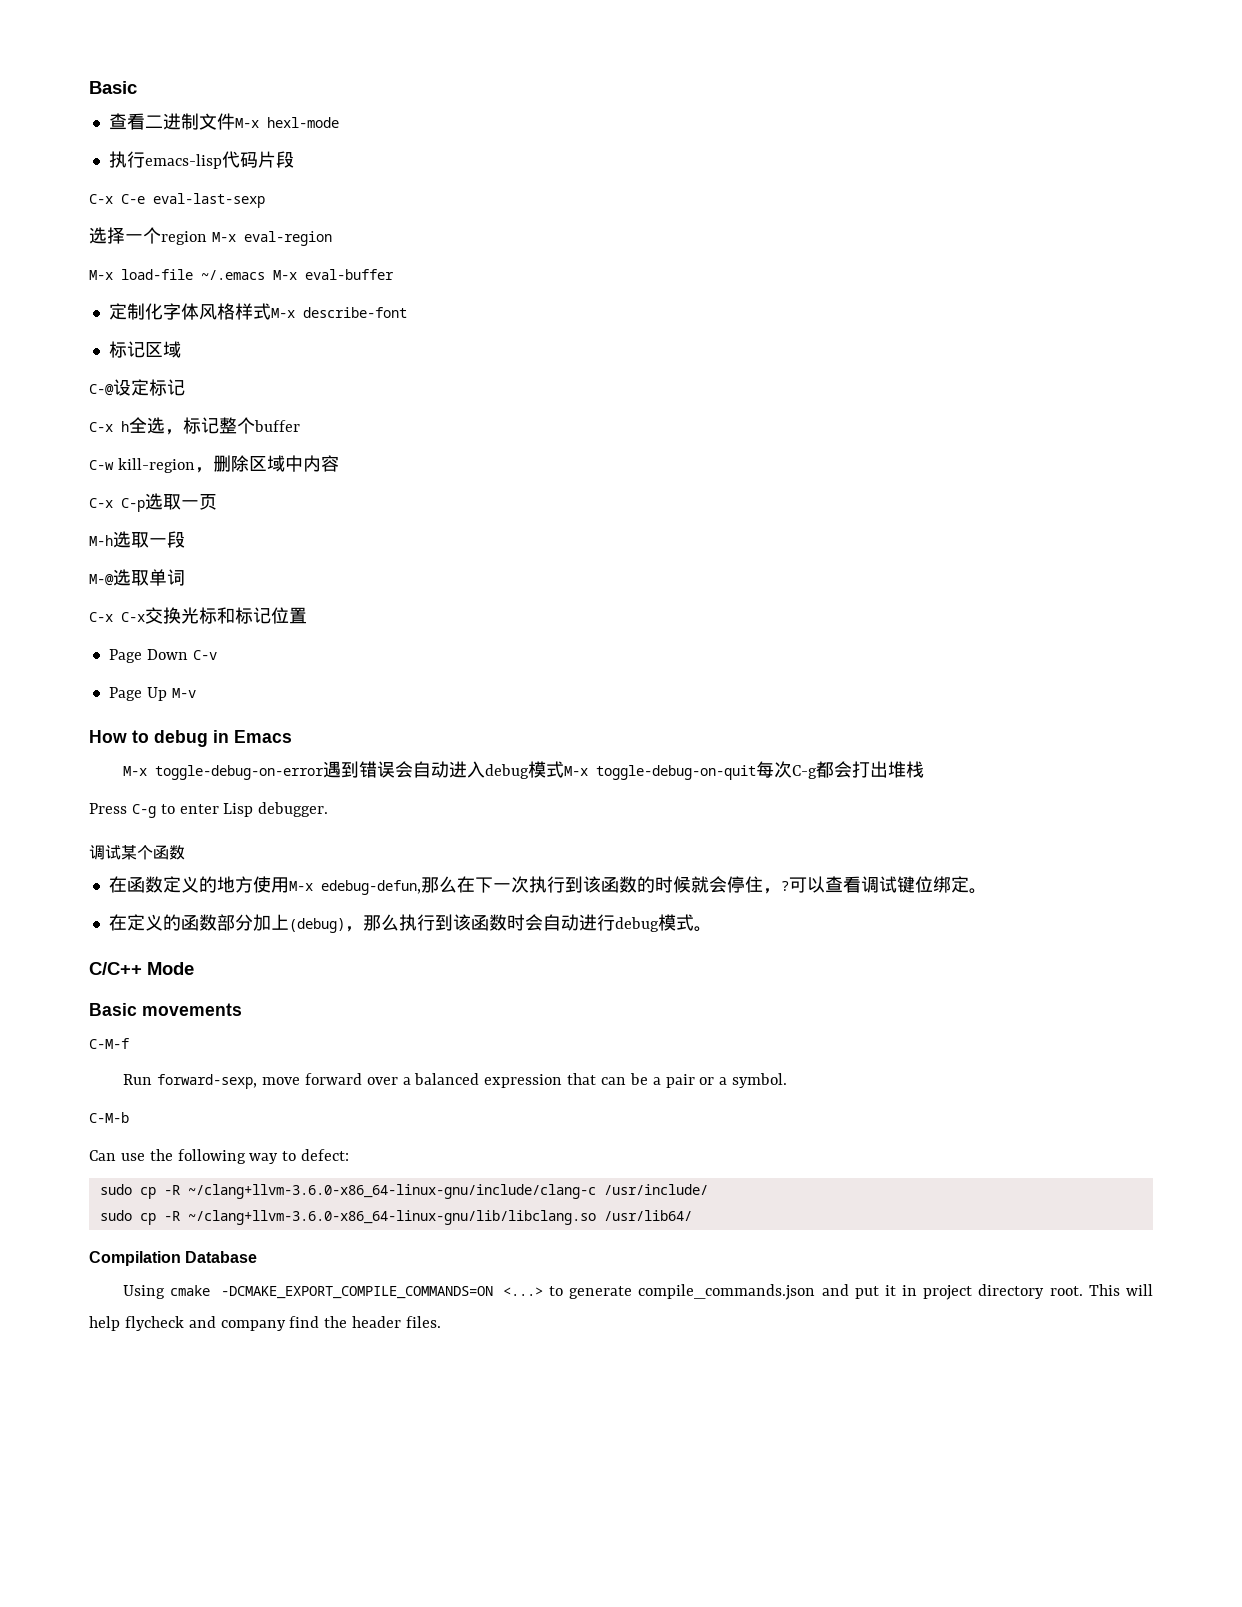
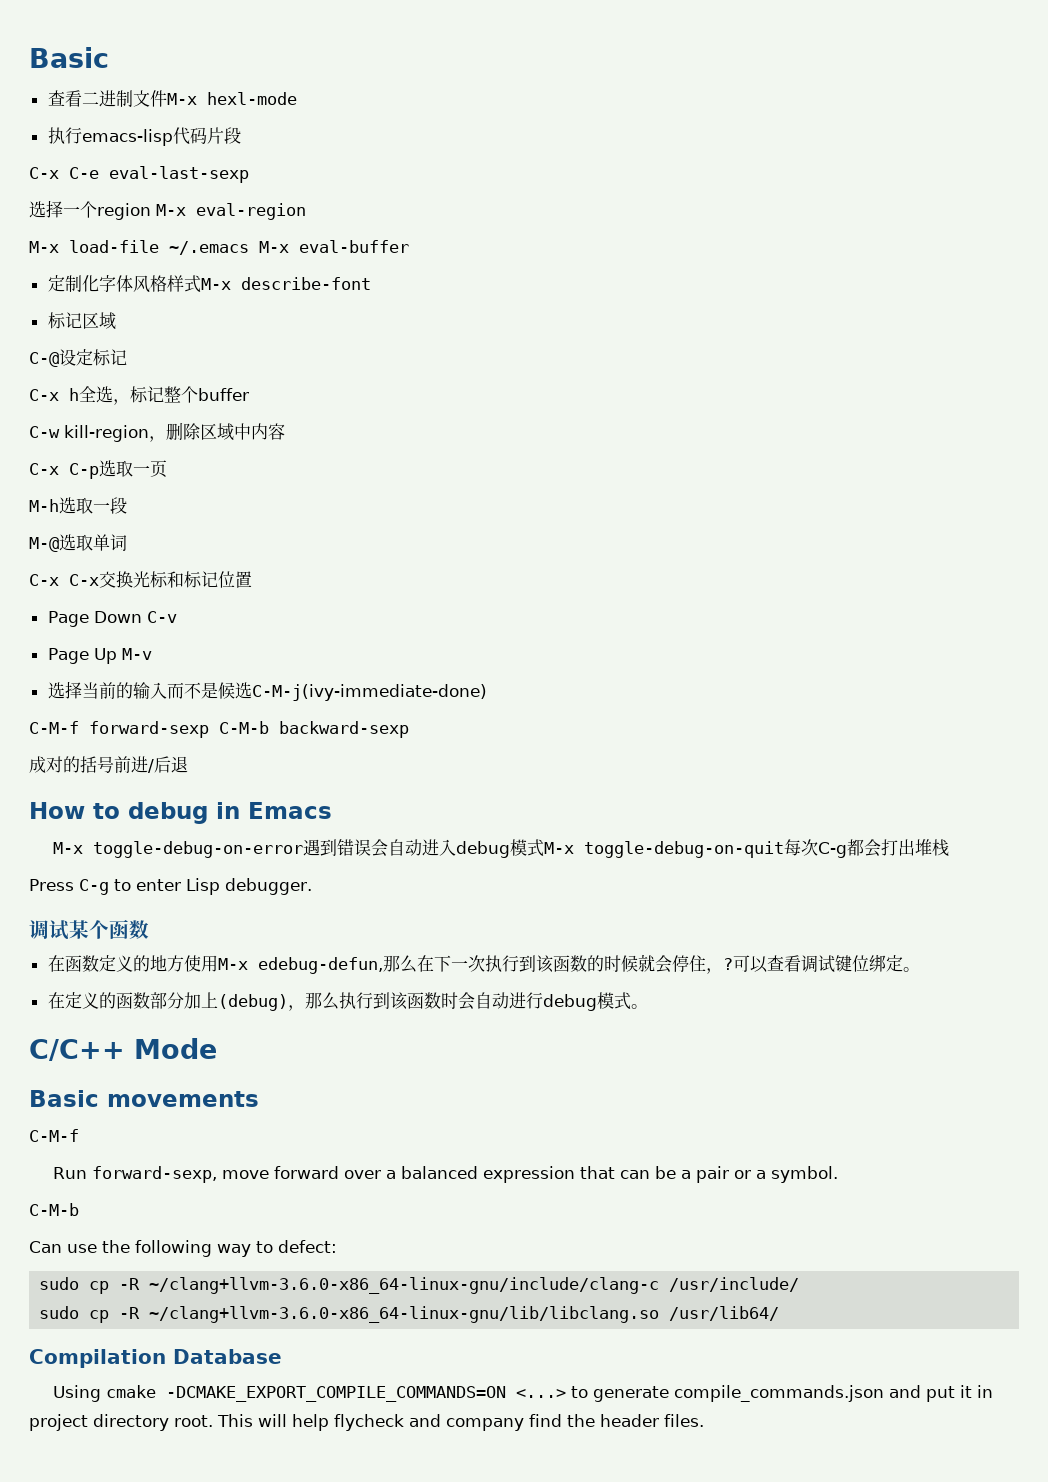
+ 选择当前的输入而不是候选C-M-j(ivy-immediate-done)
+ C-M-f forward-sexp C-M-b backward-sexp
+ 成对的括号前进/后退

